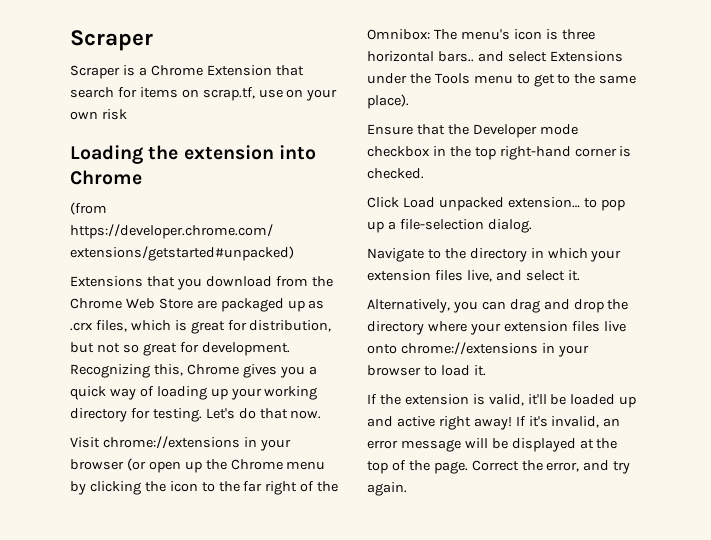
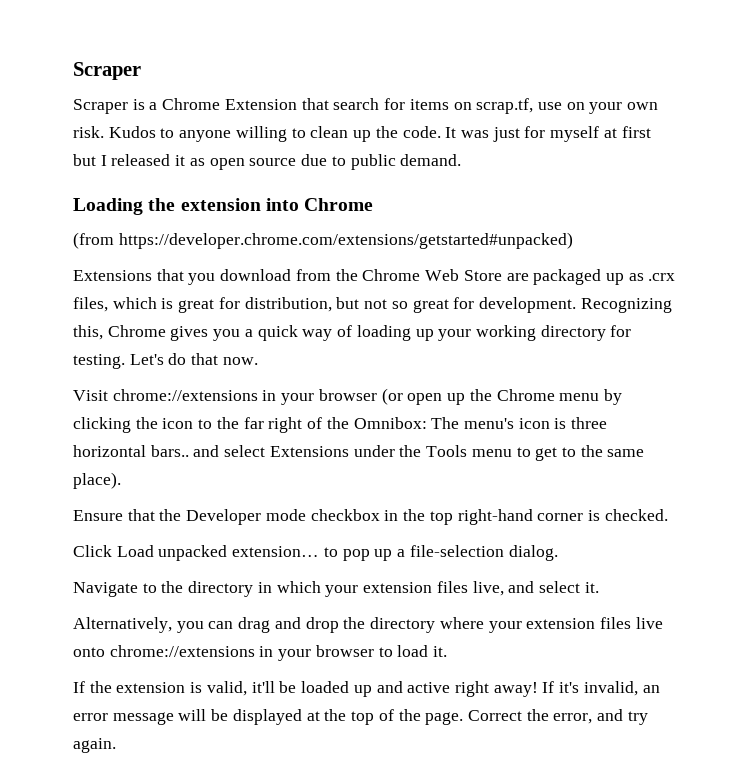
- Scraper is a Chrome Extension that search for items on scrap.tf, use on your own risk
+ Scraper is a Chrome Extension that search for items on scrap.tf, use on your own risk. Kudos to anyone willing to clean up the code. It was just for myself at first but I released it as open source due to public demand.

